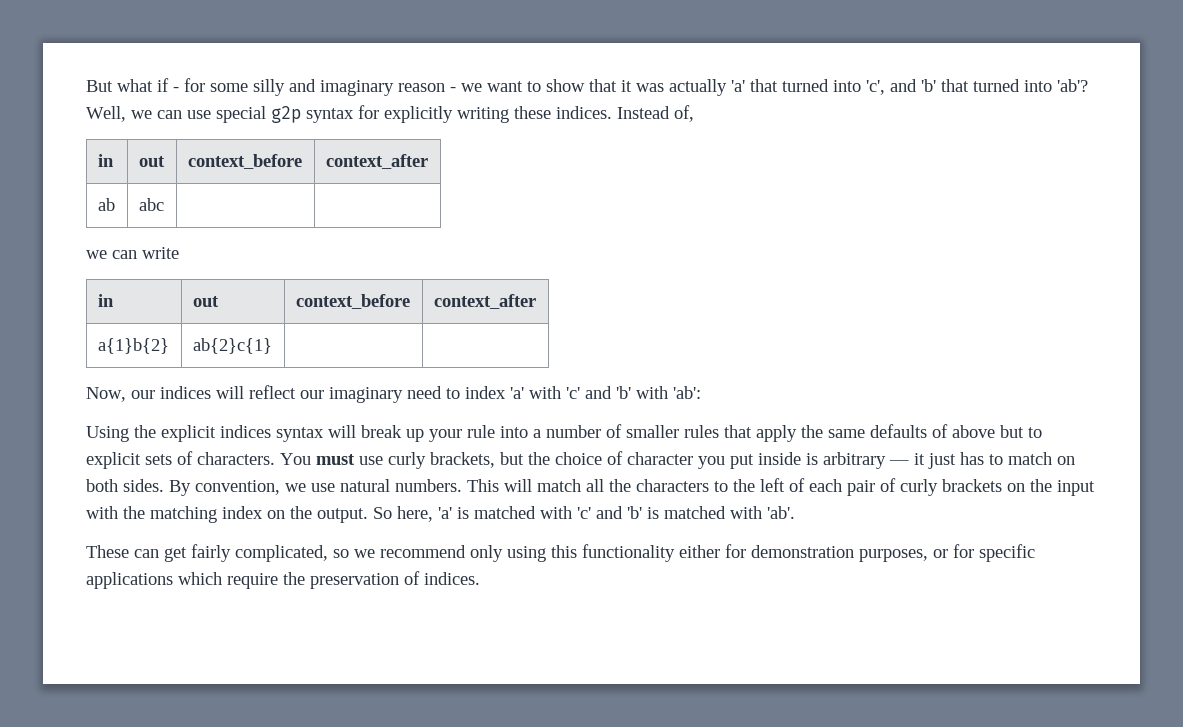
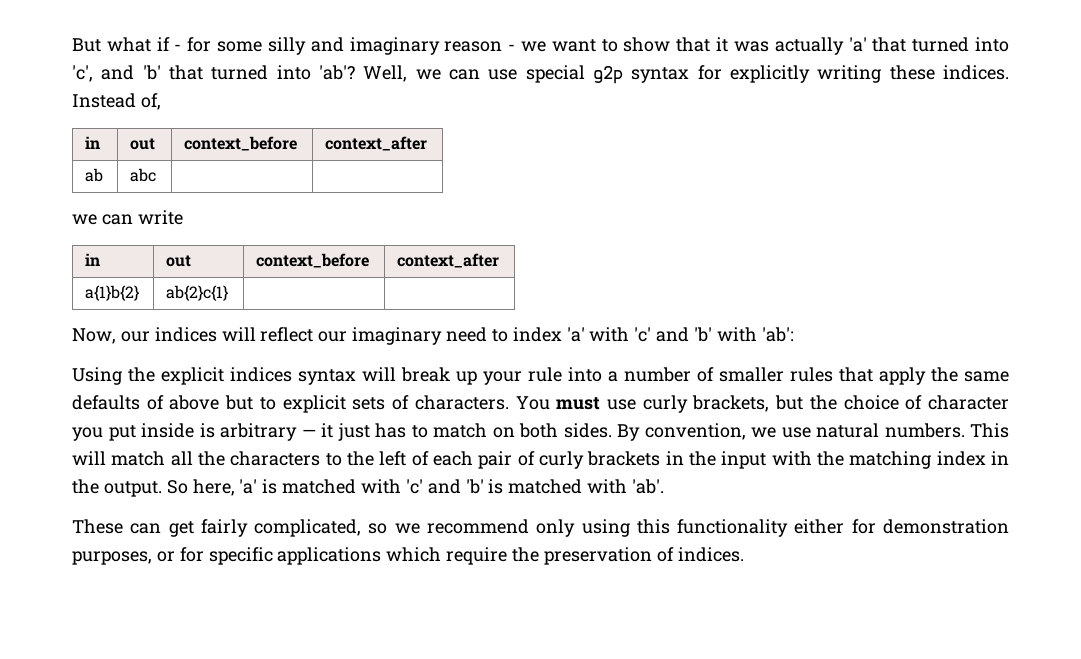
- This will match all the characters to the left of each pair of curly brackets on the input with the matching index on the output.
+ This will match all the characters to the left of each pair of curly brackets in the input with the matching index in the output.

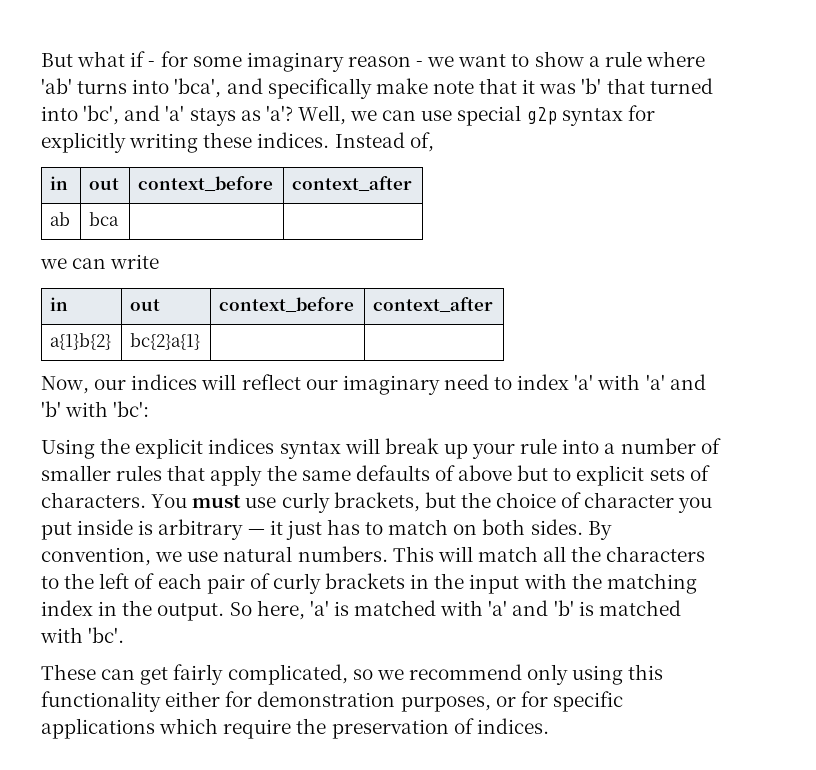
- But what if - for some silly and imaginary reason - we want to show that it was actually 'a' that turned into 'c', and 'b' that turned into 'ab'?
+ But what if - for some imaginary reason - we want to show a rule where 'ab' turns into 'bca', and specifically make note that it was 'b' that turned into 'bc', and 'a' stays as 'a'?
- ab | abc | |
+ ab | bca | |
- a{1}b{2} | ab{2}c{1} | |
+ a{1}b{2} | bc{2}a{1} | |
- Now, our indices will reflect our imaginary need to index 'a' with 'c' and 'b' with 'ab':
+ Now, our indices will reflect our imaginary need to index 'a' with 'a' and 'b' with 'bc':
- So here, 'a' is matched with 'c' and 'b' is matched with 'ab'.
+ So here, 'a' is matched with 'a' and 'b' is matched with 'bc'.

